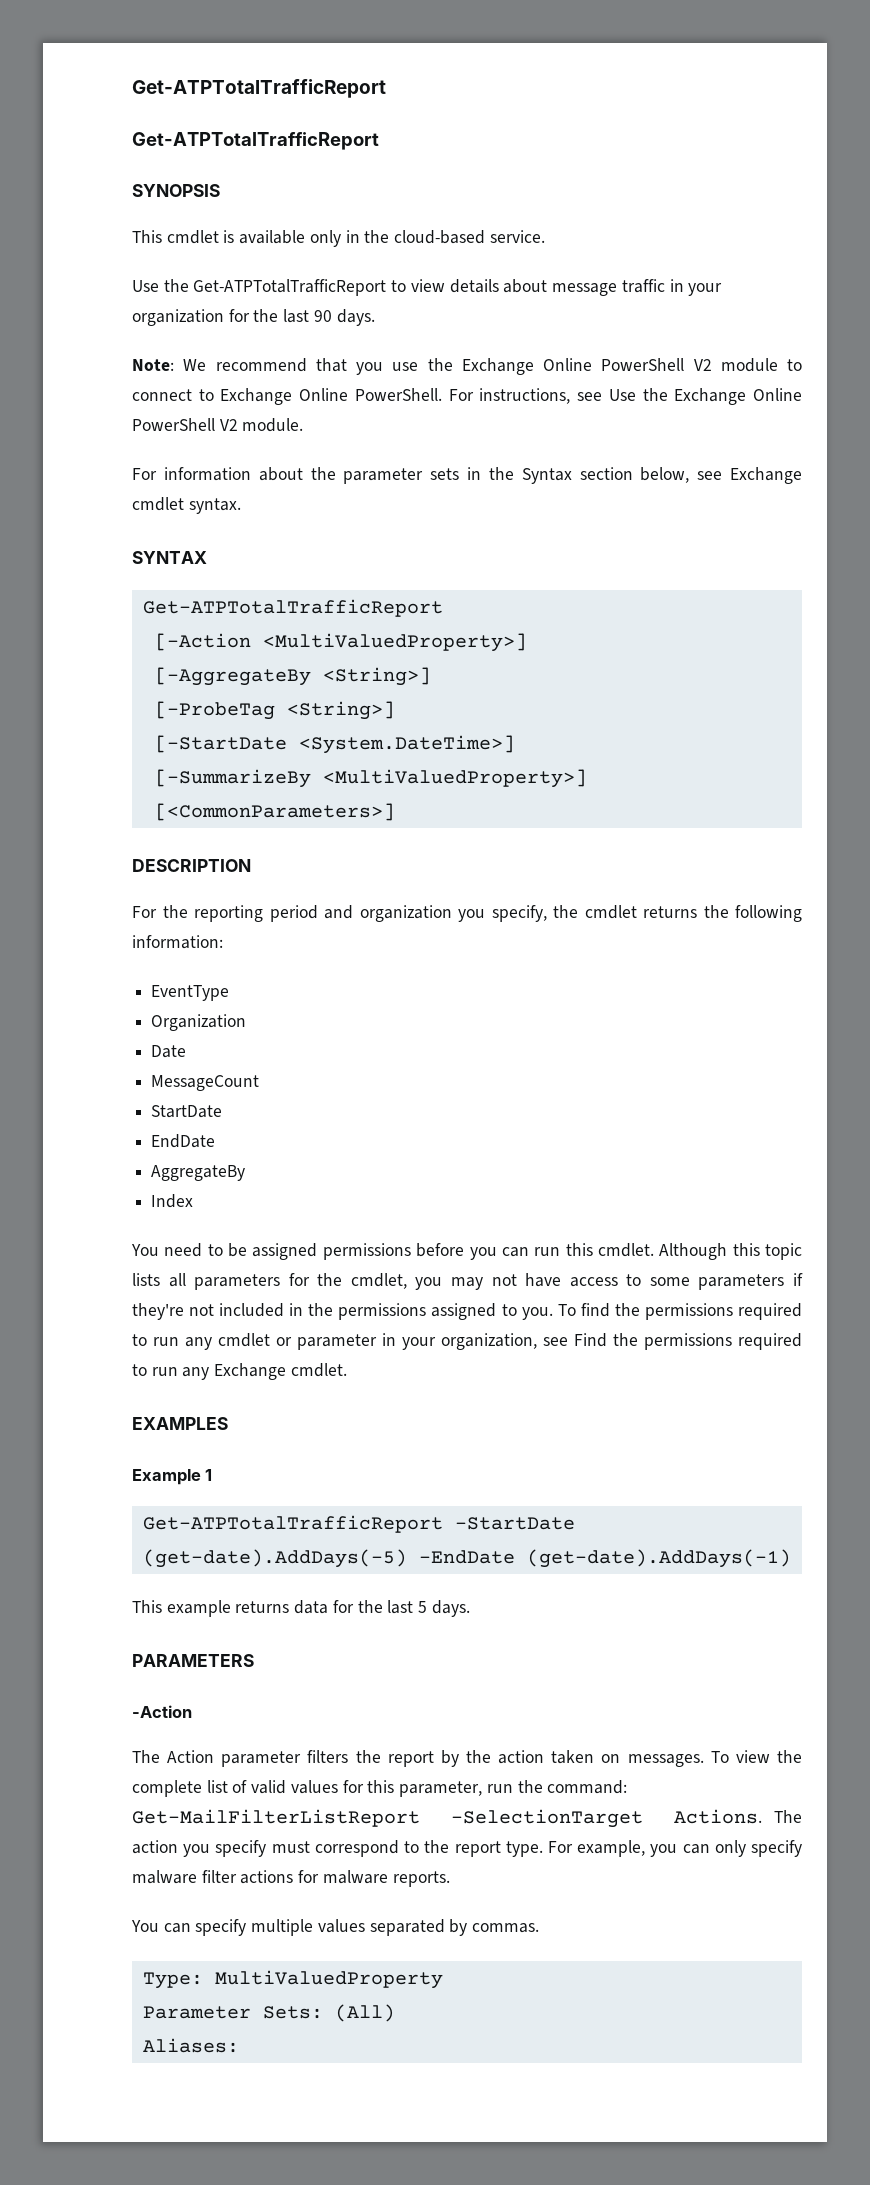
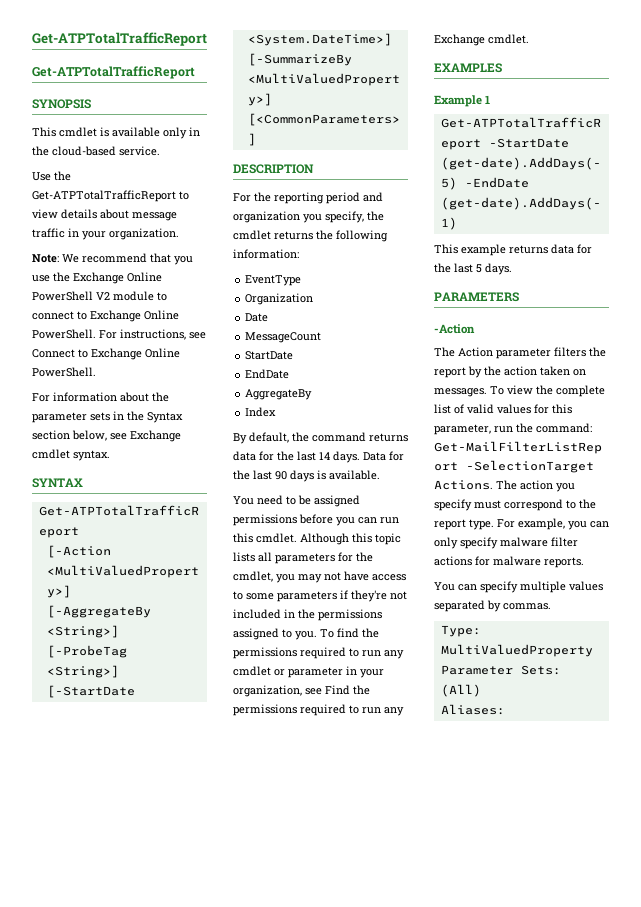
- Use the Get-ATPTotalTrafficReport to view details about message traffic in your organization for the last 90 days.
+ Use the Get-ATPTotalTrafficReport to view details about message traffic in your organization.
- For instructions, see Use the Exchange Online PowerShell V2 module.
+ For instructions, see Connect to Exchange Online PowerShell.
+ By default, the command returns data for the last 14 days. Data for the last 90 days is available.

